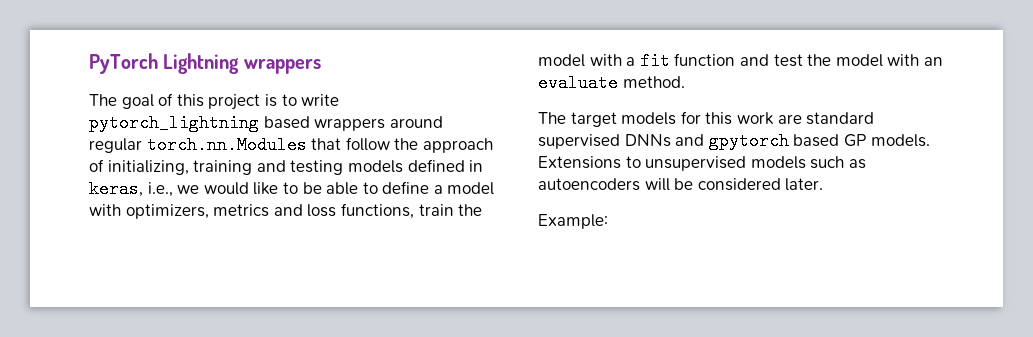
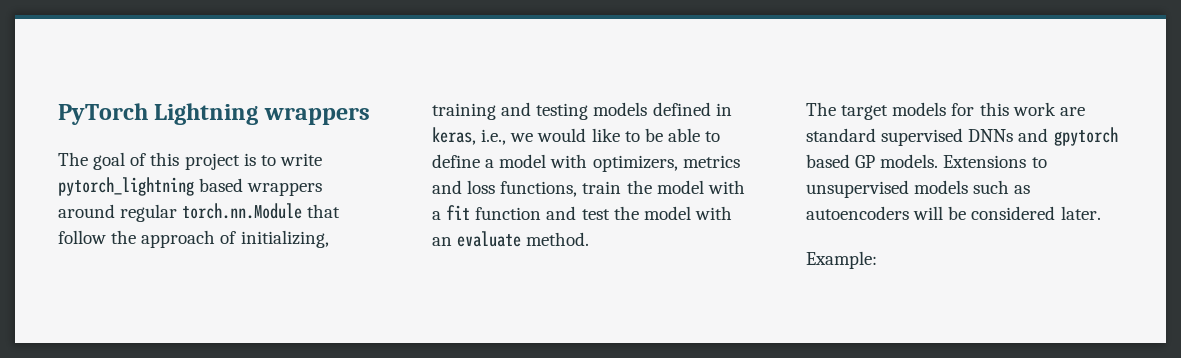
- The goal of this project is to write pytorch_lightning based wrappers around regular torch.nn.Modules that follow the approach of initializing, training and testing models defined in keras, i.e., we would like to be able to define a model with optimizers, metrics and loss functions, train the model with a fit function and test the model with an evaluate method.
+ The goal of this project is to write pytorch_lightning based wrappers around regular torch.nn.Module that follow the approach of initializing, training and testing models defined in keras, i.e., we would like to be able to define a model with optimizers, metrics and loss functions, train the model with a fit function and test the model with an evaluate method.

